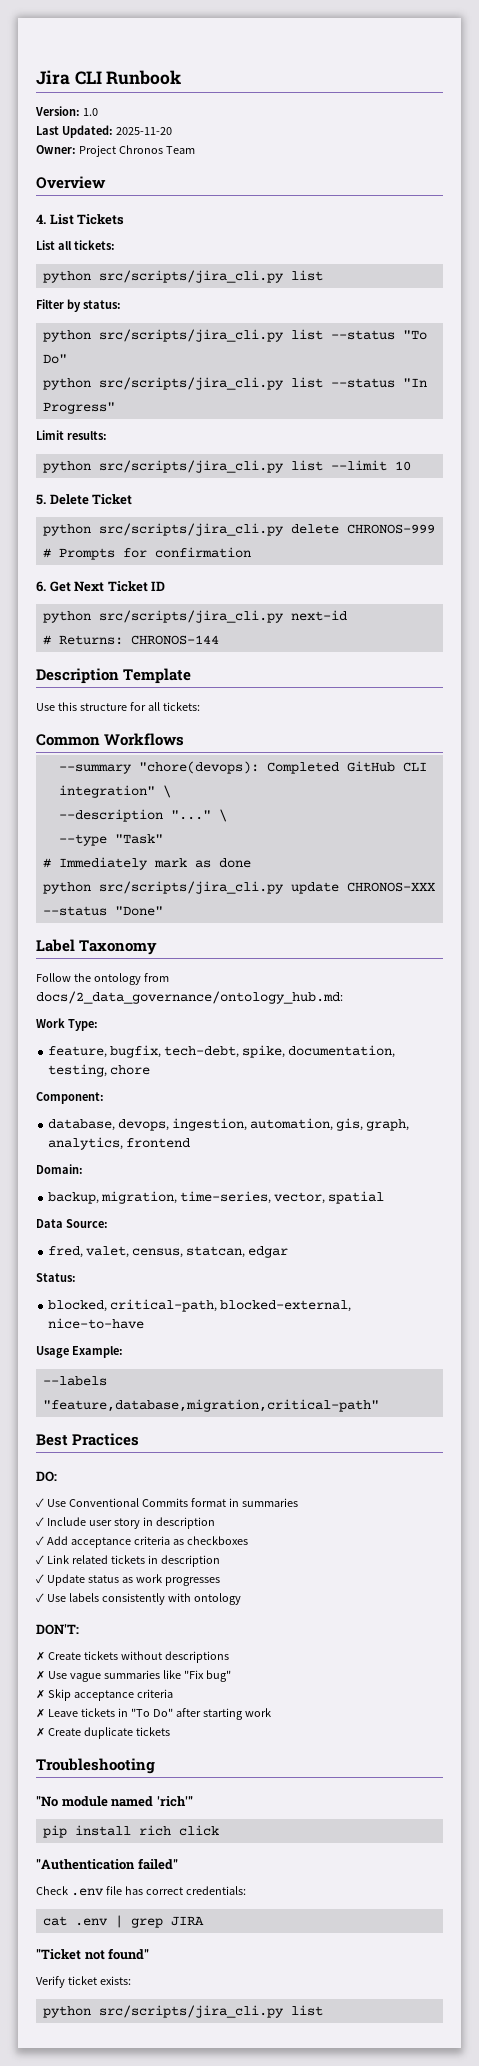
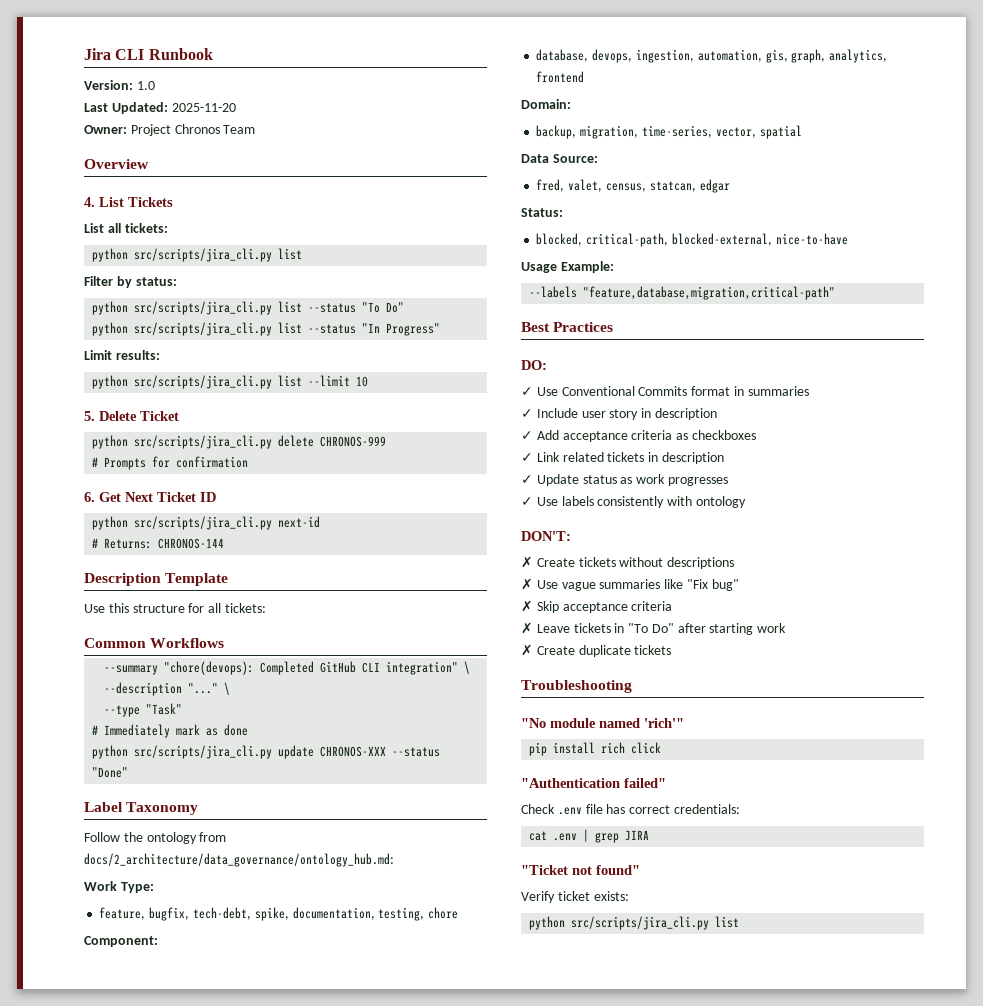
- Follow the ontology from docs/2_data_governance/ontology_hub.md:
+ Follow the ontology from docs/2_architecture/data_governance/ontology_hub.md:

